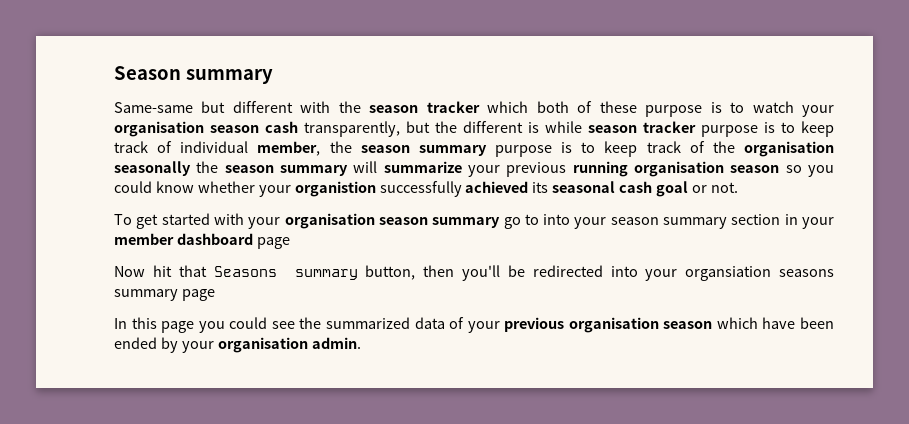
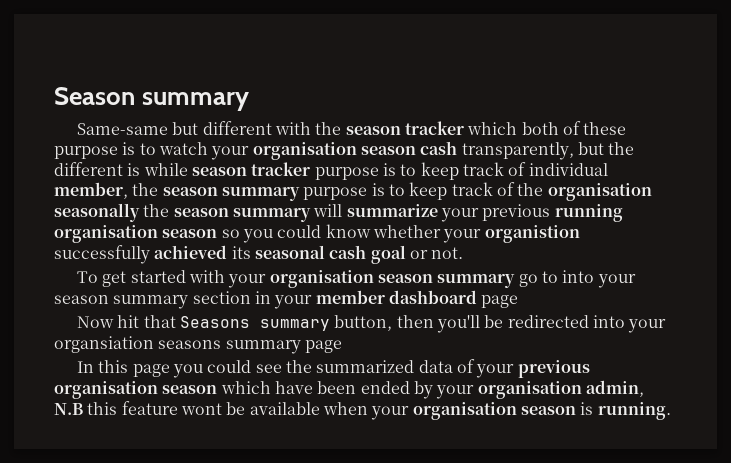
- In this page you could see the summarized data of your previous organisation season which have been ended by your organisation admin.
+ In this page you could see the summarized data of your previous organisation season which have been ended by your organisation admin, N.B this feature wont be available when your organisation season is running.

